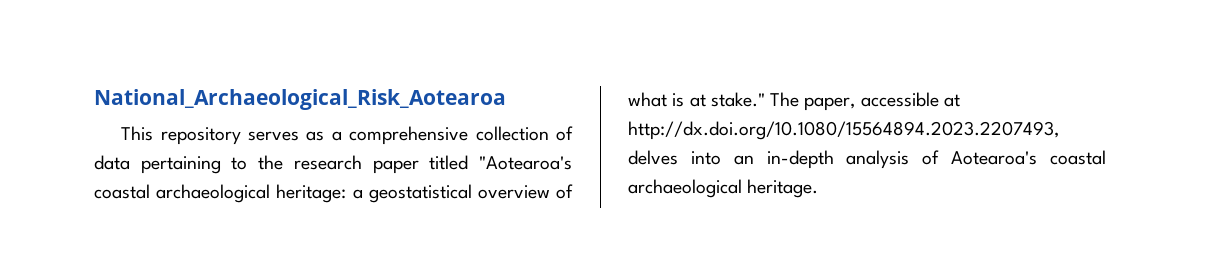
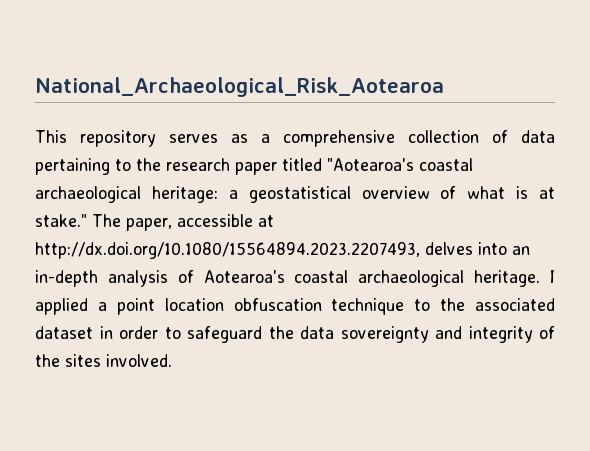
+ I applied a point location obfuscation technique to the associated dataset in order to safeguard the data sovereignty and integrity of the sites involved.

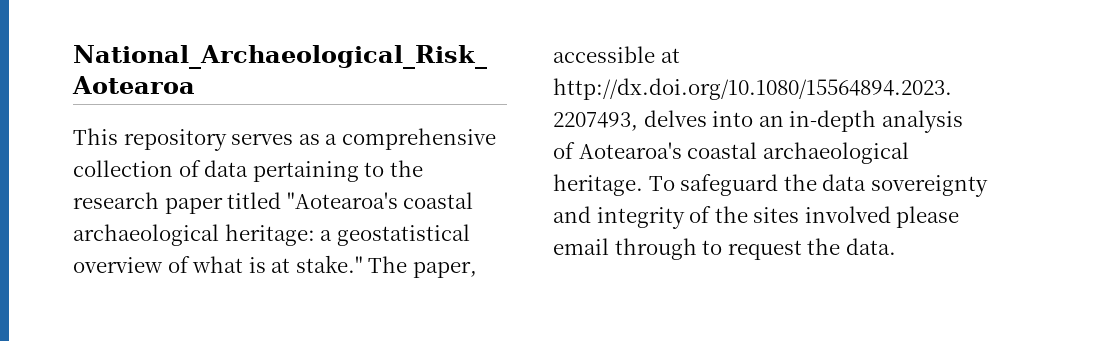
- I applied a point location obfuscation technique to the associated dataset in order to safeguard the data sovereignty and integrity of the sites involved.
+ To safeguard the data sovereignty and integrity of the sites involved please email through to request the data.

